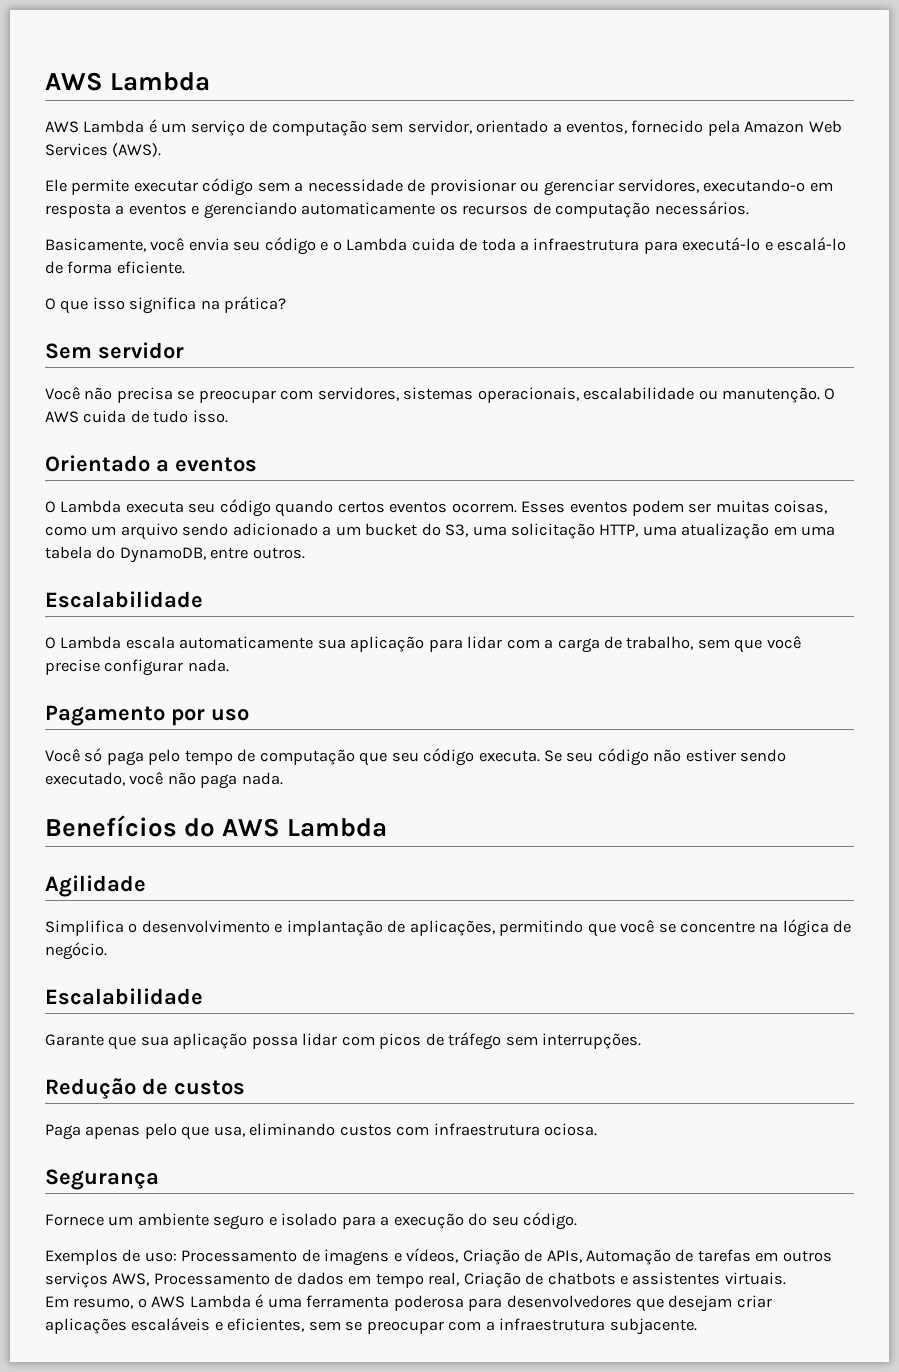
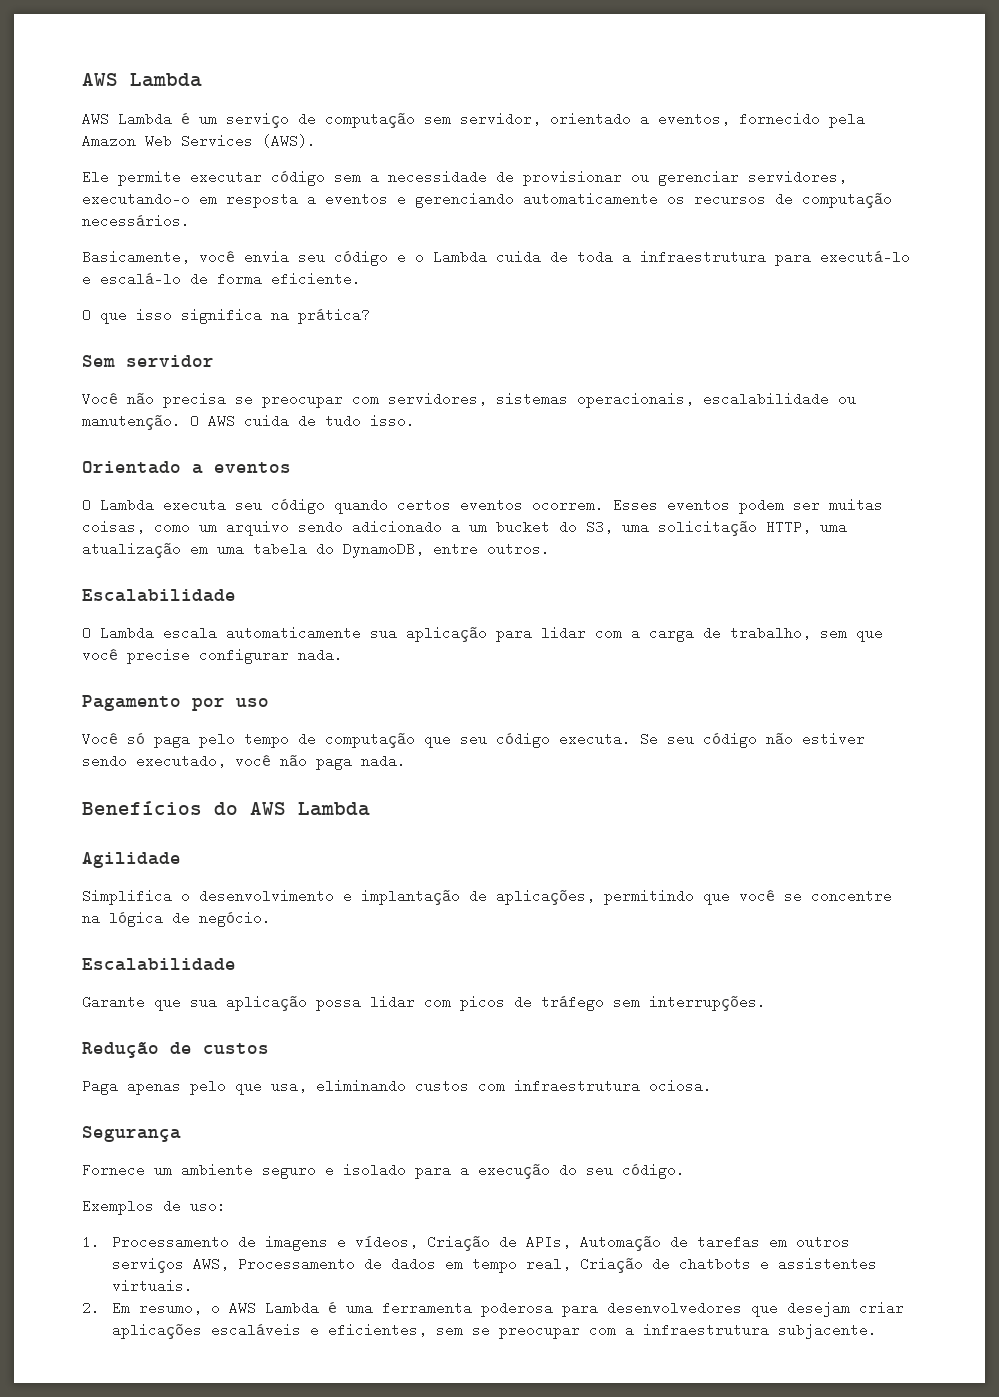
- Exemplos de uso: Processamento de imagens e vídeos, Criação de APIs, Automação de tarefas em outros serviços AWS, Processamento de dados em tempo real, Criação de chatbots e assistentes virtuais.
+ Exemplos de uso:
+ 1. Processamento de imagens e vídeos, Criação de APIs, Automação de tarefas em outros serviços AWS, Processamento de dados em tempo real, Criação de chatbots e assistentes virtuais.
- Em resumo, o AWS Lambda é uma ferramenta poderosa para desenvolvedores que desejam criar aplicações escaláveis e eficientes, sem se preocupar com a infraestrutura subjacente.
+ 2. Em resumo, o AWS Lambda é uma ferramenta poderosa para desenvolvedores que desejam criar aplicações escaláveis e eficientes, sem se preocupar com a infraestrutura subjacente.

